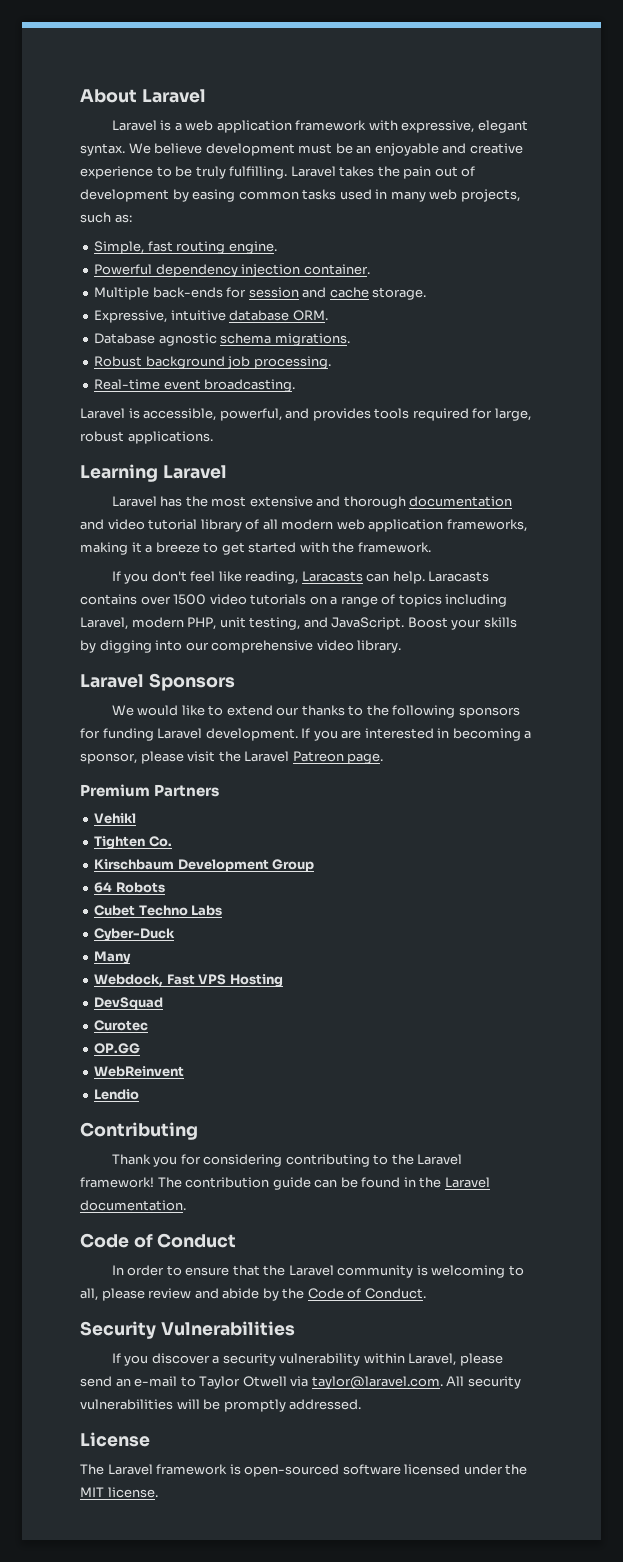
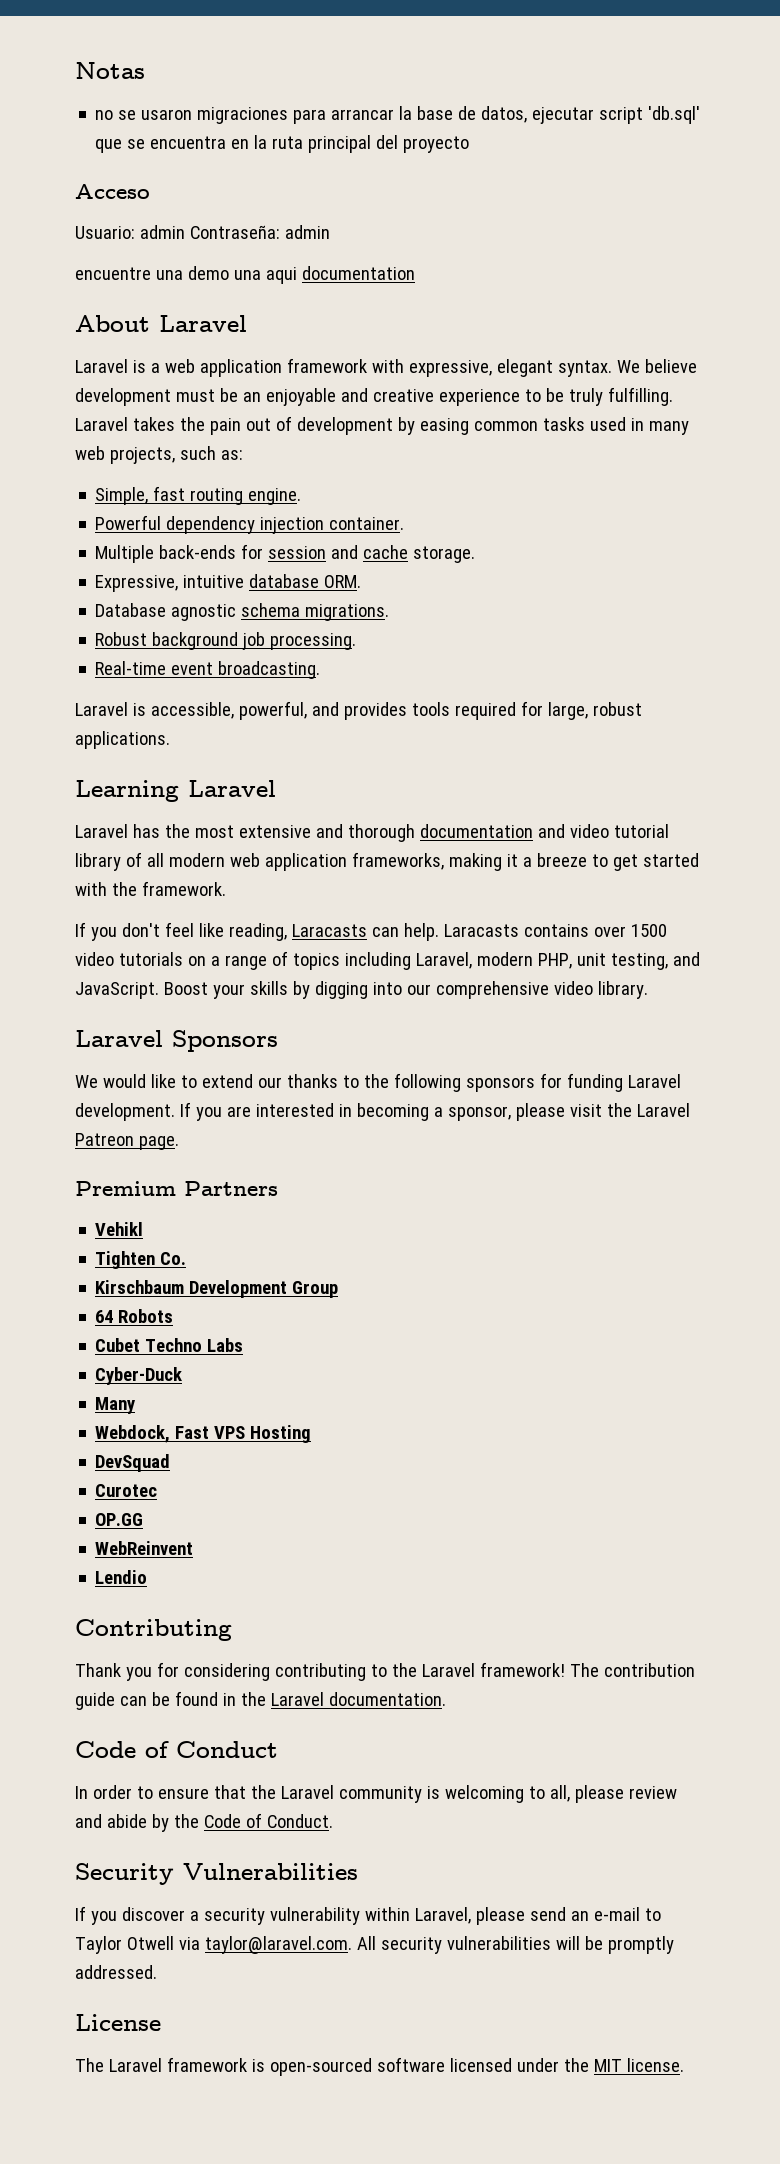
+ Notas
+ no se usaron migraciones para arrancar la base de datos, ejecutar script 'db.sql' que se encuentra en la ruta principal del proyecto
+ Acceso
+ Usuario: admin Contraseña: admin
+ encuentre una demo una aqui documentation

